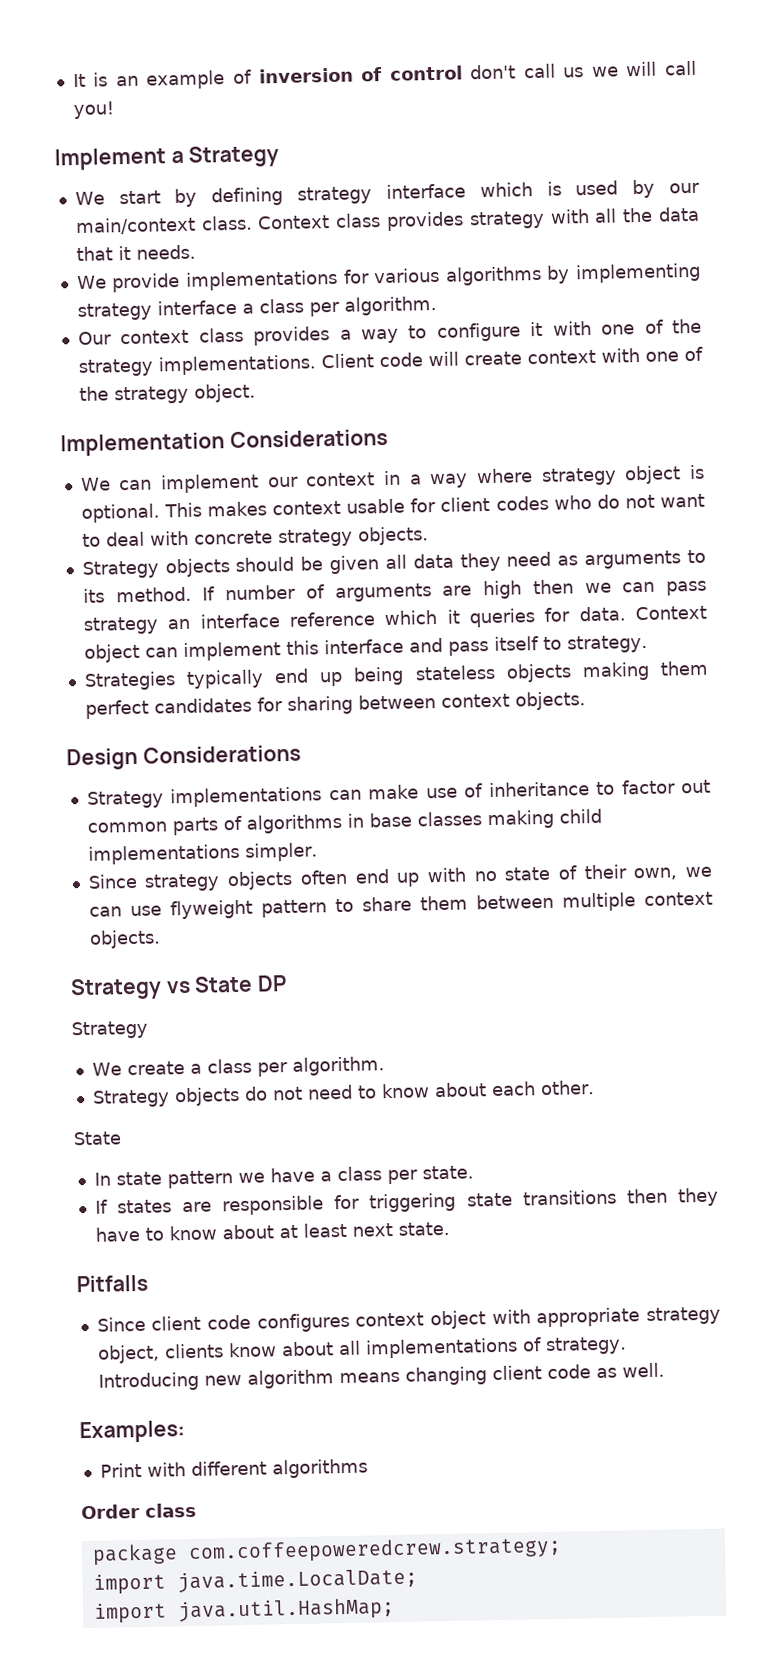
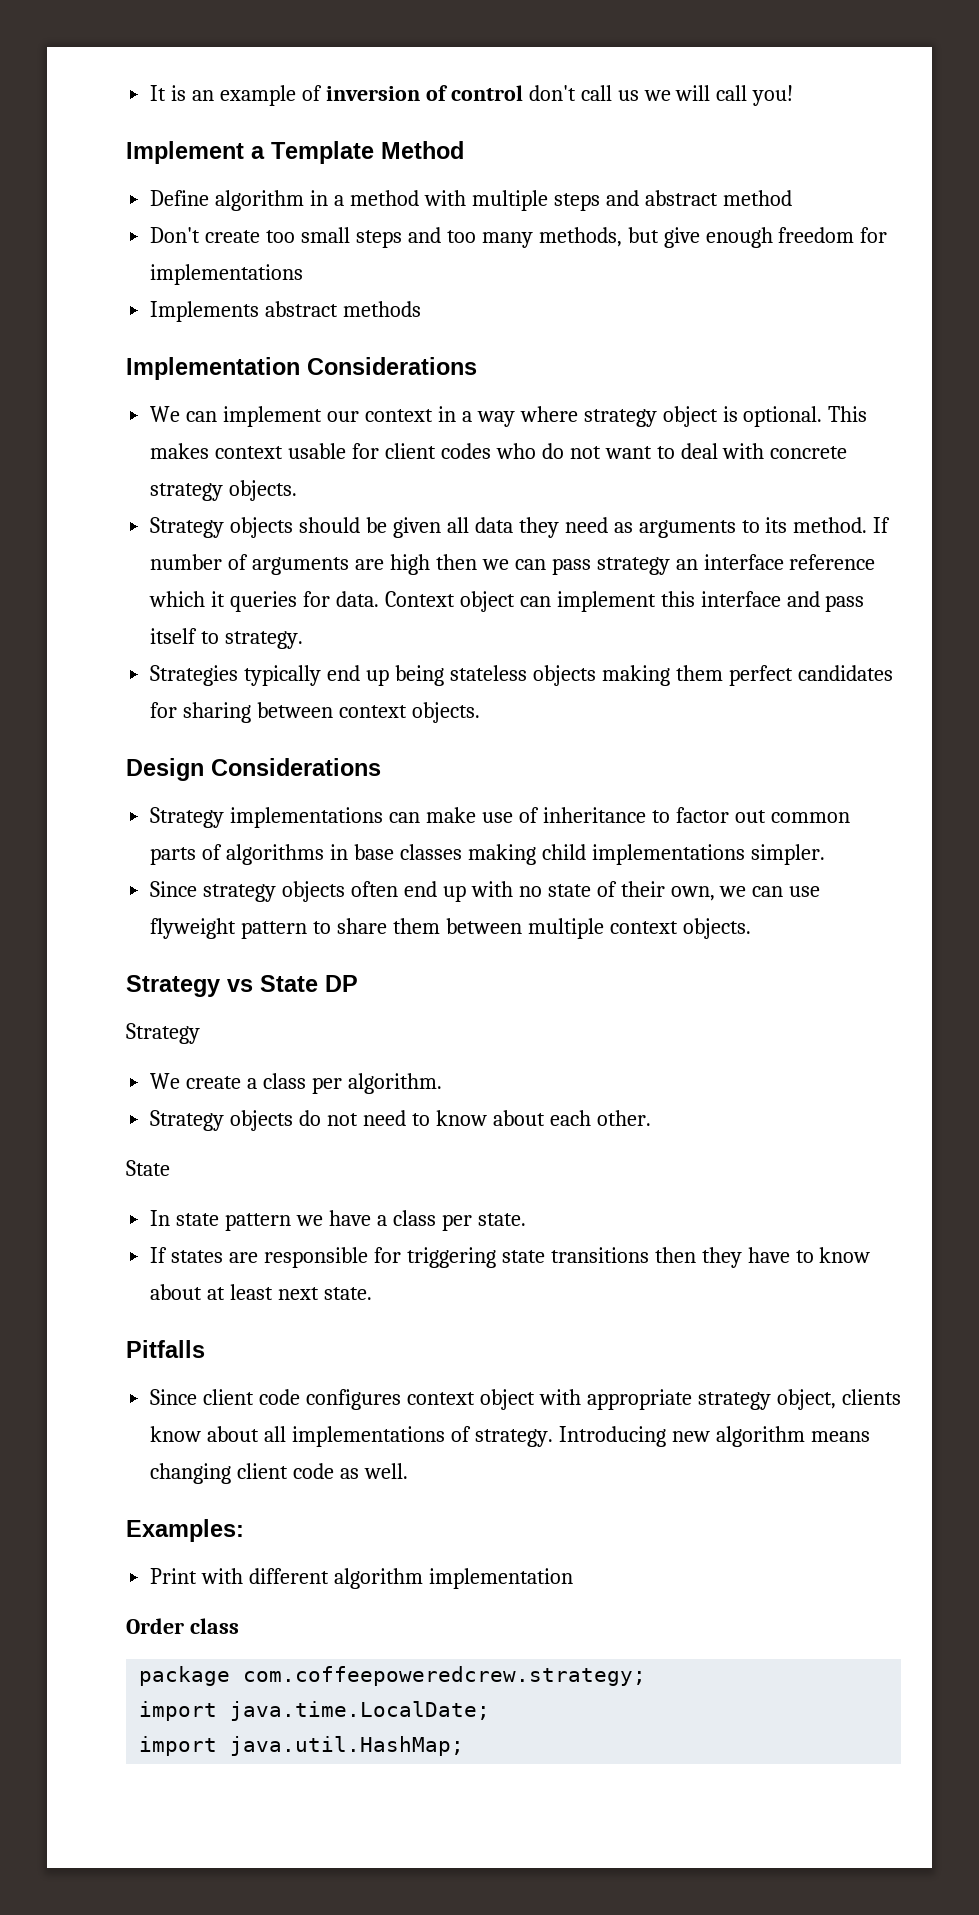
- Implement a Strategy
- We start by defining strategy interface which is used by our main/context class. Context class provides strategy with all the data that it needs.
- We provide implementations for various algorithms by implementing strategy interface a class per algorithm.
- Our context class provides a way to configure it with one of the strategy implementations. Client code will create context with one of the strategy object.
+ Implement a Template Method
+ Define algorithm in a method with multiple steps and abstract method
+ Don't create too small steps and too many methods, but give enough freedom for implementations
+ Implements abstract methods
- Print with different algorithms
+ Print with different algorithm implementation

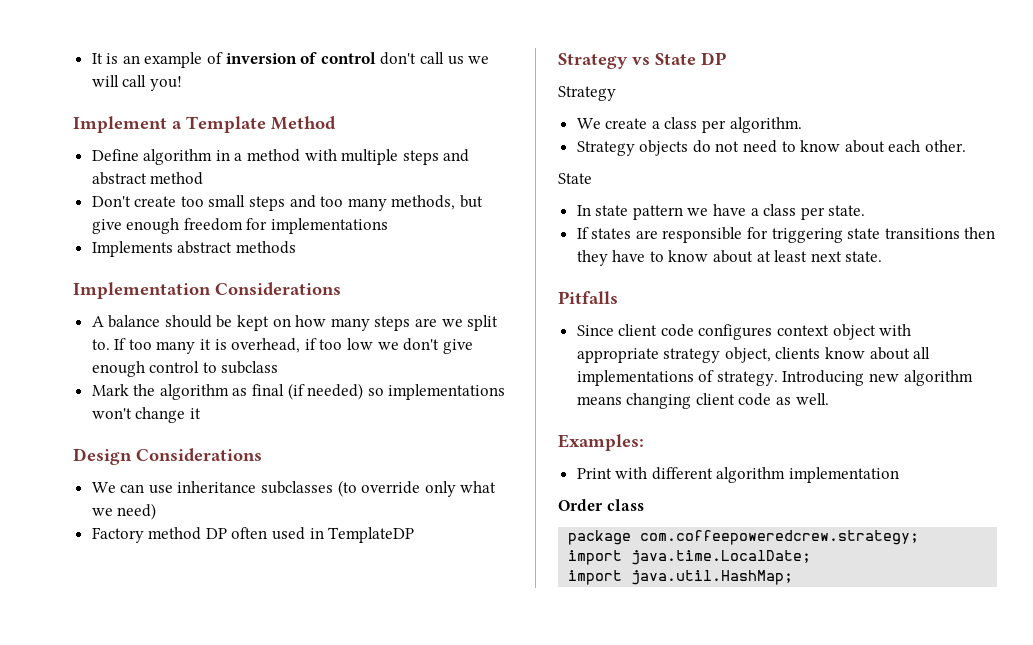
- We can implement our context in a way where strategy object is optional. This makes context usable for client codes who do not want to deal with concrete strategy objects.
- Strategy objects should be given all data they need as arguments to its method. If number of arguments are high then we can pass strategy an interface reference which it queries for data. Context object can implement this interface and pass itself to strategy.
- Strategies typically end up being stateless objects making them perfect candidates for sharing between context objects.
+ A balance should be kept on how many steps are we split to. If too many it is overhead, if too low we don't give enough control to subclass
+ Mark the algorithm as final (if needed) so implementations won't change it
  Design Considerations
- Strategy implementations can make use of inheritance to factor out common parts of algorithms in base classes making child implementations simpler.
- Since strategy objects often end up with no state of their own, we can use flyweight pattern to share them between multiple context objects.
+ We can use inheritance subclasses (to override only what we need)
+ Factory method DP often used in TemplateDP

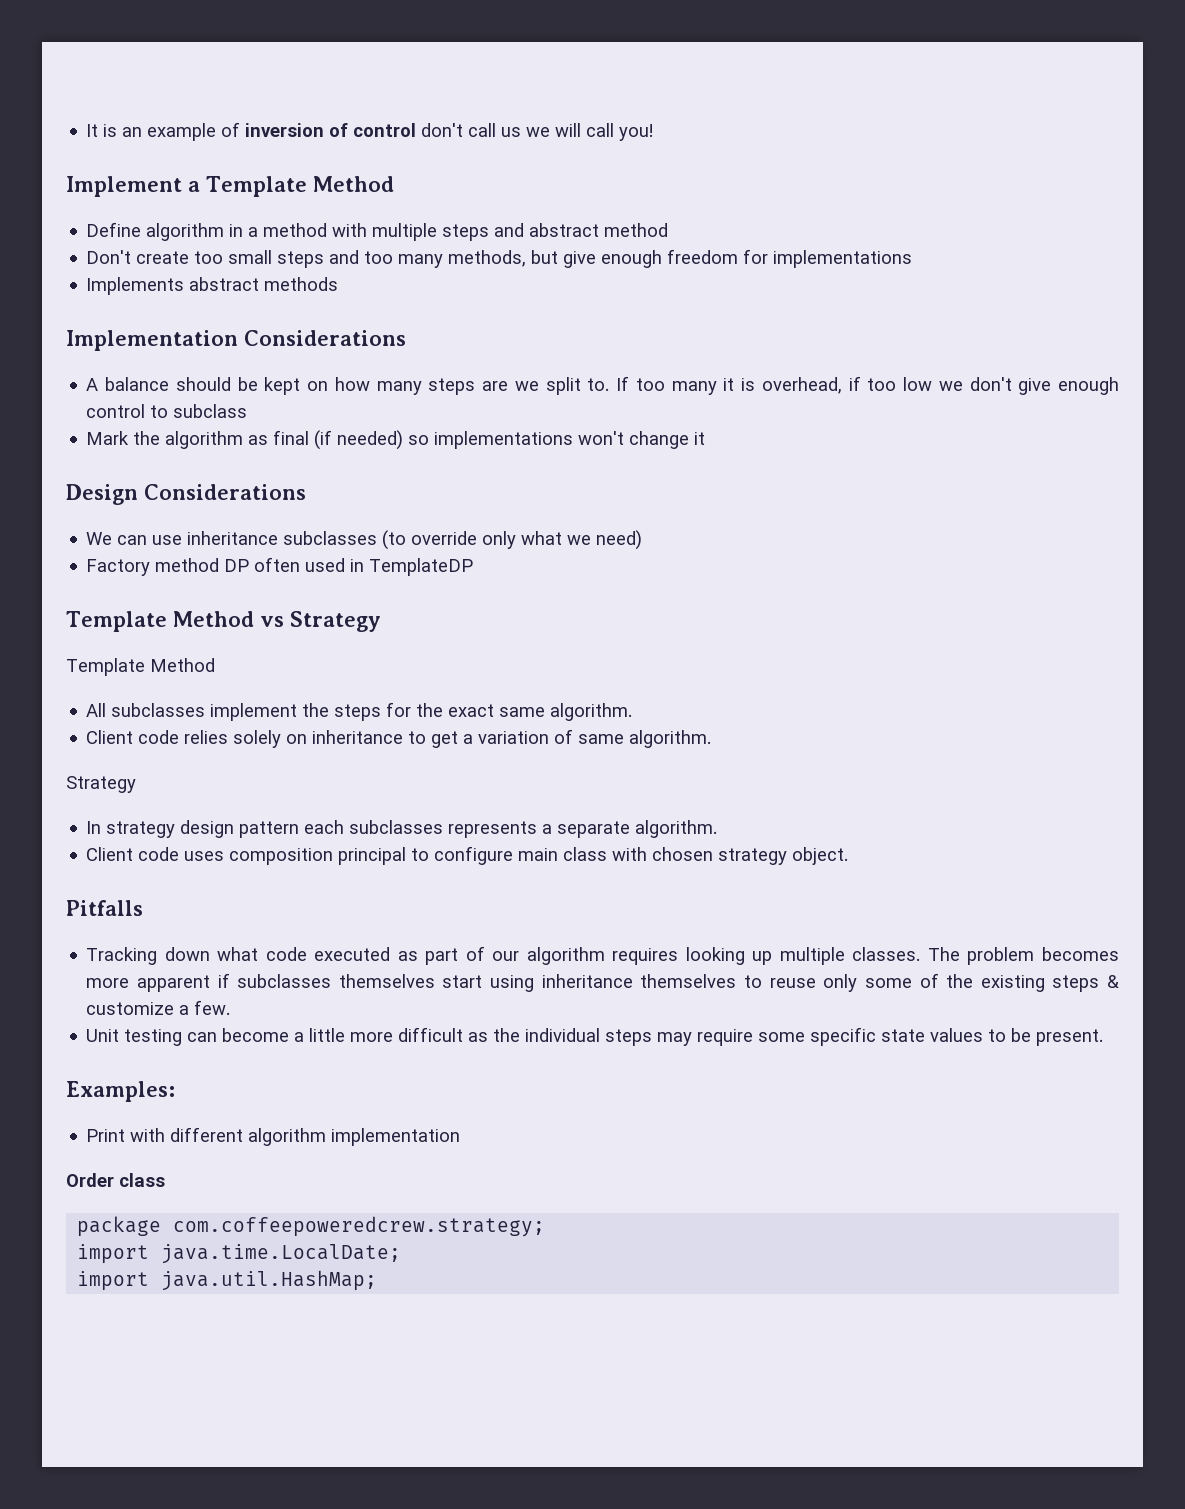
- Strategy vs State DP
+ Template Method vs Strategy
+ Template Method
+ All subclasses implement the steps for the exact same algorithm.
+ Client code relies solely on inheritance to get a variation of same algorithm.
  Strategy
- We create a class per algorithm.
- Strategy objects do not need to know about each other.
- State
- In state pattern we have a class per state.
- If states are responsible for triggering state transitions then they have to know about at least next state.
+ In strategy design pattern each subclasses represents a separate algorithm.
+ Client code uses composition principal to configure main class with chosen strategy object.
  Pitfalls
- Since client code configures context object with appropriate strategy object, clients know about all implementations of strategy. Introducing new algorithm means changing client code as well.
+ Tracking down what code executed as part of our algorithm requires looking up multiple classes. The problem becomes more apparent if subclasses themselves start using inheritance themselves to reuse only some of the existing steps & customize a few.
+ Unit testing can become a little more difficult as the individual steps may require some specific state values to be present.

